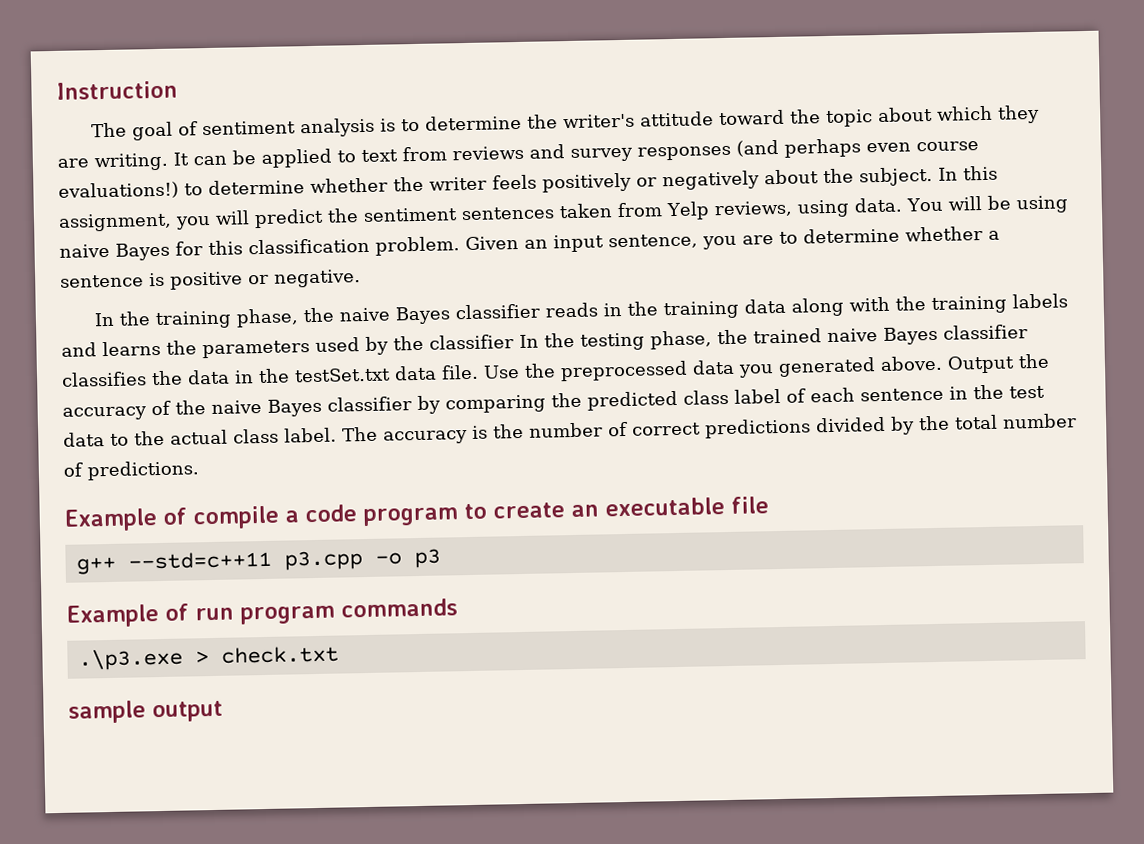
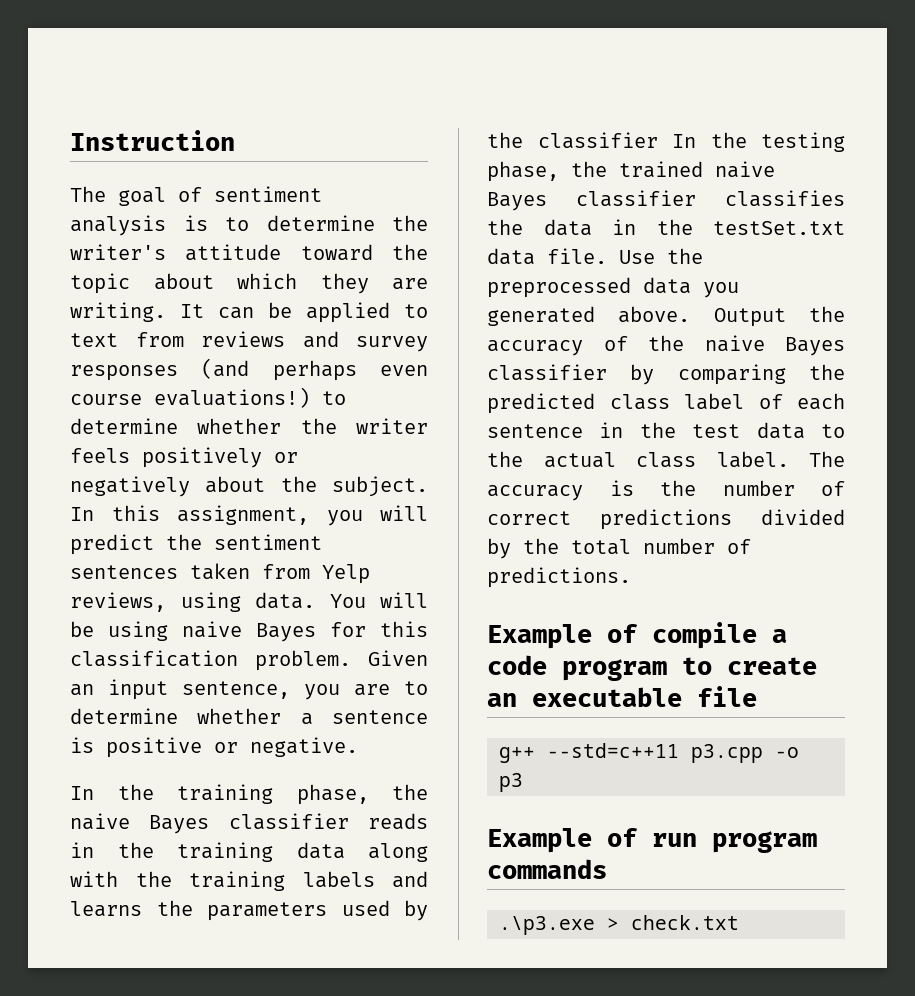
- sample output

